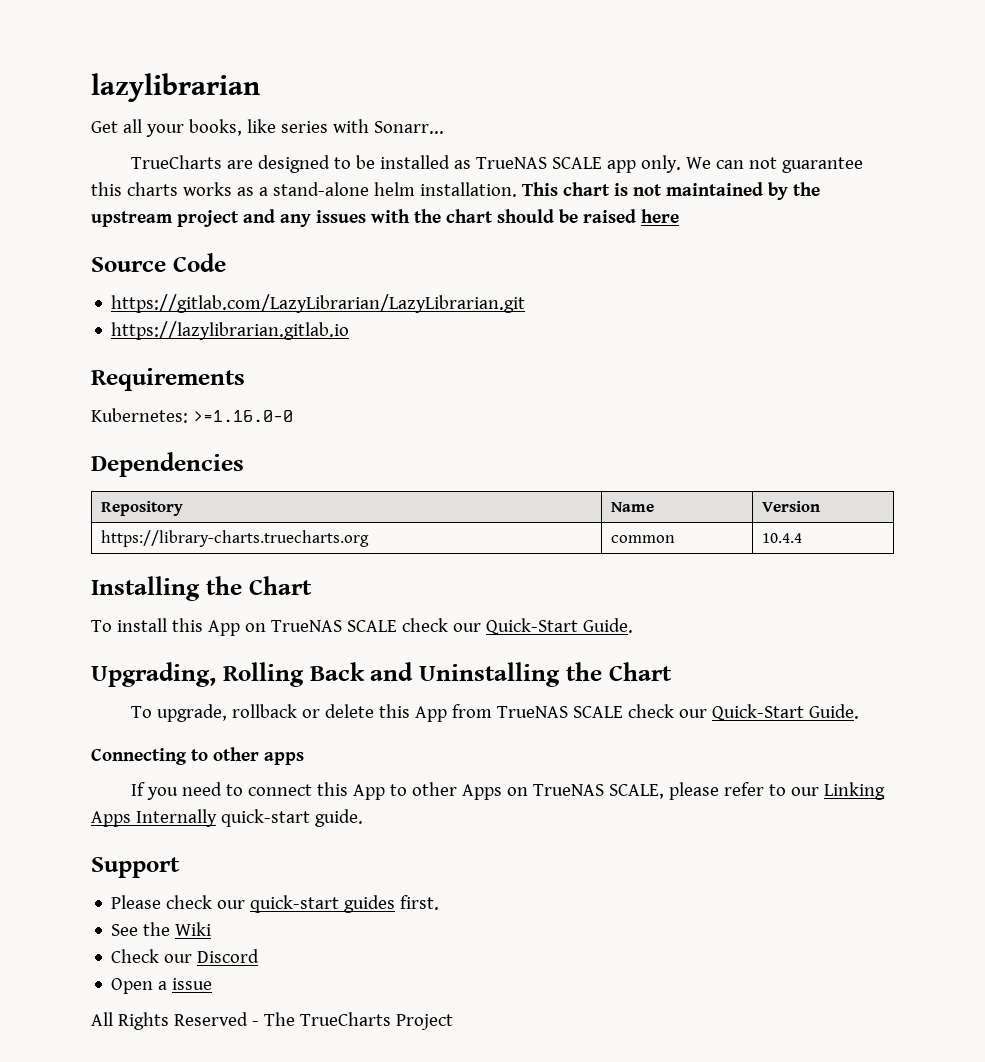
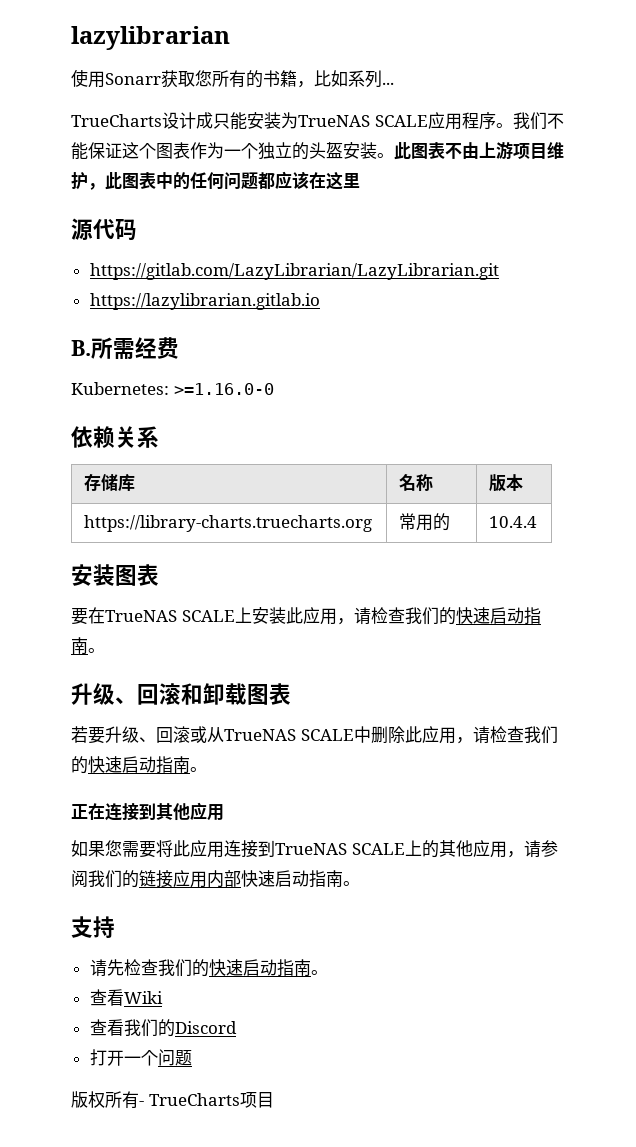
- Get all your books, like series with Sonarr...
- TrueCharts are designed to be installed as TrueNAS SCALE app only. We can not guarantee this charts works as a stand-alone helm installation. This chart is not maintained by the upstream project and any issues with the chart should be raised here
- Source Code
+ 使用Sonarr获取您所有的书籍，比如系列...
+ TrueCharts设计成只能安装为TrueNAS SCALE应用程序。我们不能保证这个图表作为一个独立的头盔安装。此图表不由上游项目维护，此图表中的任何问题都应该在这里
+ 源代码
- Requirements
+ B.所需经费
- Dependencies
- Repository | Name | Version
+ 依赖关系
+ 存储库 | 名称 | 版本
- https://library-charts.truecharts.org | common | 10.4.4
+ https://library-charts.truecharts.org | 常用的 | 10.4.4
- Installing the Chart
- To install this App on TrueNAS SCALE check our Quick-Start Guide.
- Upgrading, Rolling Back and Uninstalling the Chart
- To upgrade, rollback or delete this App from TrueNAS SCALE check our Quick-Start Guide.
- Connecting to other apps
- If you need to connect this App to other Apps on TrueNAS SCALE, please refer to our Linking Apps Internally quick-start guide.
- Support
- Please check our quick-start guides first.
- See the Wiki
+ 安装图表
+ 要在TrueNAS SCALE上安装此应用，请检查我们的快速启动指南。
+ 升级、回滚和卸载图表
+ 若要升级、回滚或从TrueNAS SCALE中删除此应用，请检查我们的快速启动指南。
+ 正在连接到其他应用
+ 如果您需要将此应用连接到TrueNAS SCALE上的其他应用，请参阅我们的链接应用内部快速启动指南。
+ 支持
+ 请先检查我们的快速启动指南。
+ 查看Wiki
- Check our Discord
+ 查看我们的Discord
- Open a issue
- All Rights Reserved - The TrueCharts Project
+ 打开一个问题
+ 版权所有- TrueCharts项目

